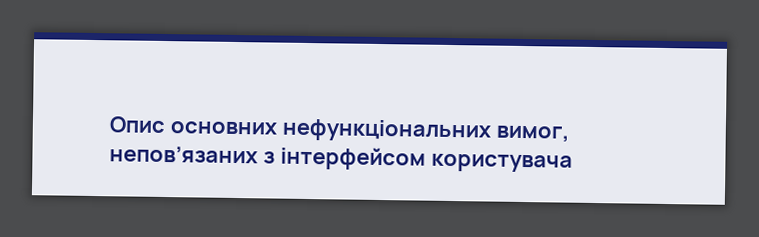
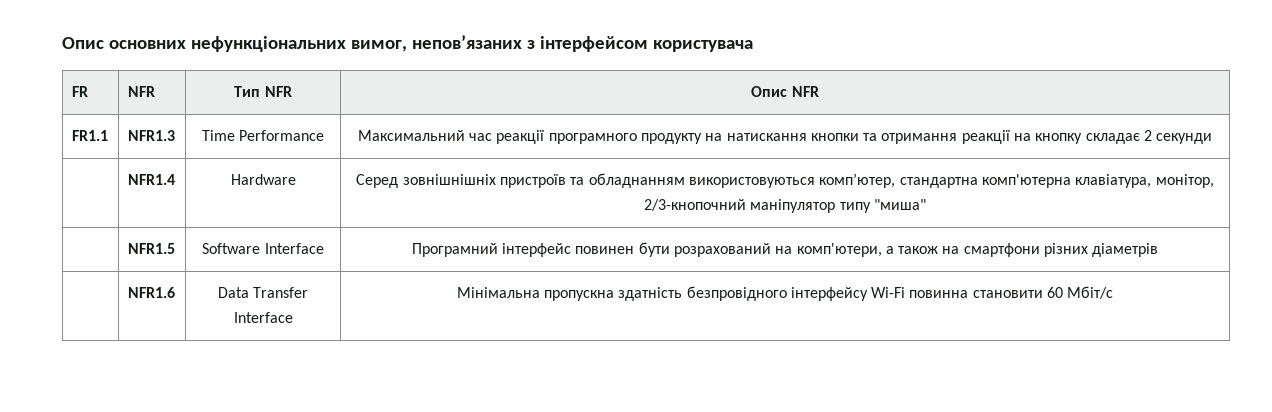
+ FR | NFR | Тип NFR | Опис NFR
+ FR1.1 | NFR1.3 | Time Performance | Максимальний час реакції програмного продукту на натискання кнопки та отримання реакції на кнопку складає 2 секунди
+ | NFR1.4 | Hardware | Серед зовнішнішніх пристроїв та обладнанням використовуються комп’ютер, стандартна комп'ютерна клавіатура, монітор, 2/3-кнопочний маніпулятор типу "миша"
+ | NFR1.5 | Software Interface | Програмний інтерфейс повинен бути розрахований на комп'ютери, а також на смартфони різних діаметрів
+ | NFR1.6 | Data Transfer Interface | Мінімальна пропускна здатність безпровідного інтерфейсу Wi-Fi повинна становити 60 Мбіт/с

